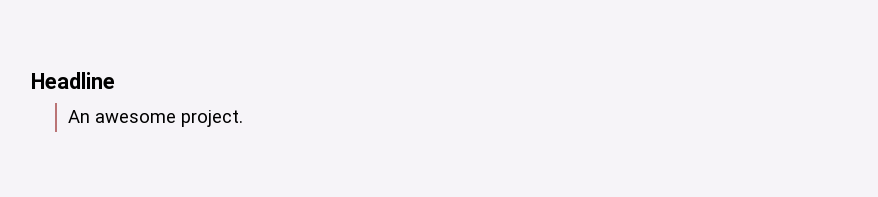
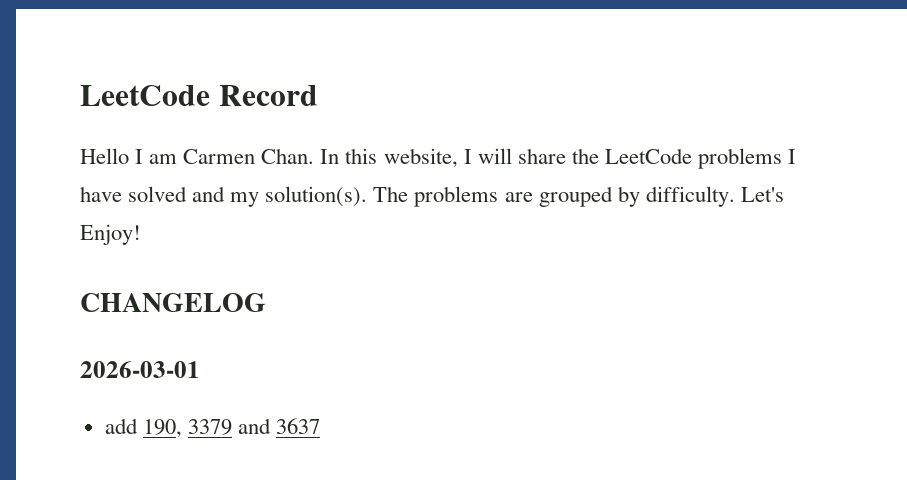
- Headline
- An awesome project.
+ LeetCode Record
+ Hello I am Carmen Chan. In this website, I will share the LeetCode problems I have solved and my solution(s). The problems are grouped by difficulty. Let's Enjoy!
+ CHANGELOG
+ 2026-03-01
+ add 190, 3379 and 3637

